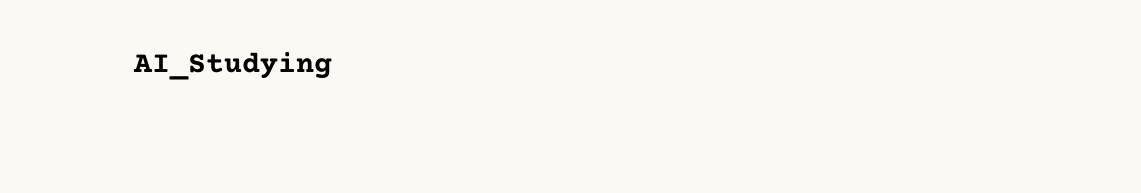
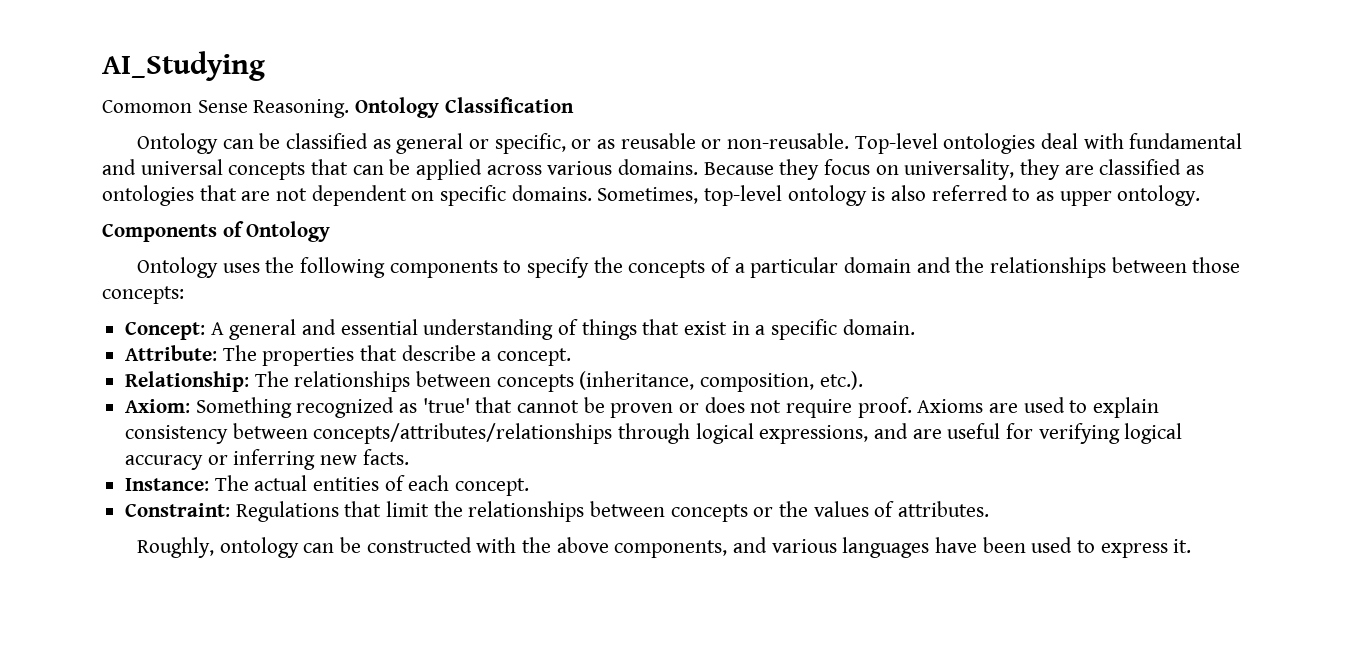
+ Comomon Sense Reasoning. Ontology Classification
+ Ontology can be classified as general or specific, or as reusable or non-reusable. Top-level ontologies deal with fundamental and universal concepts that can be applied across various domains. Because they focus on universality, they are classified as ontologies that are not dependent on specific domains. Sometimes, top-level ontology is also referred to as upper ontology.
+ Components of Ontology
+ Ontology uses the following components to specify the concepts of a particular domain and the relationships between those concepts:
+ Concept: A general and essential understanding of things that exist in a specific domain.
+ Attribute: The properties that describe a concept.
+ Relationship: The relationships between concepts (inheritance, composition, etc.).
+ Axiom: Something recognized as 'true' that cannot be proven or does not require proof. Axioms are used to explain consistency between concepts/attributes/relationships through logical expressions, and are useful for verifying logical accuracy or inferring new facts.
+ Instance: The actual entities of each concept.
+ Constraint: Regulations that limit the relationships between concepts or the values of attributes.
+ Roughly, ontology can be constructed with the above components, and various languages have been used to express it.

